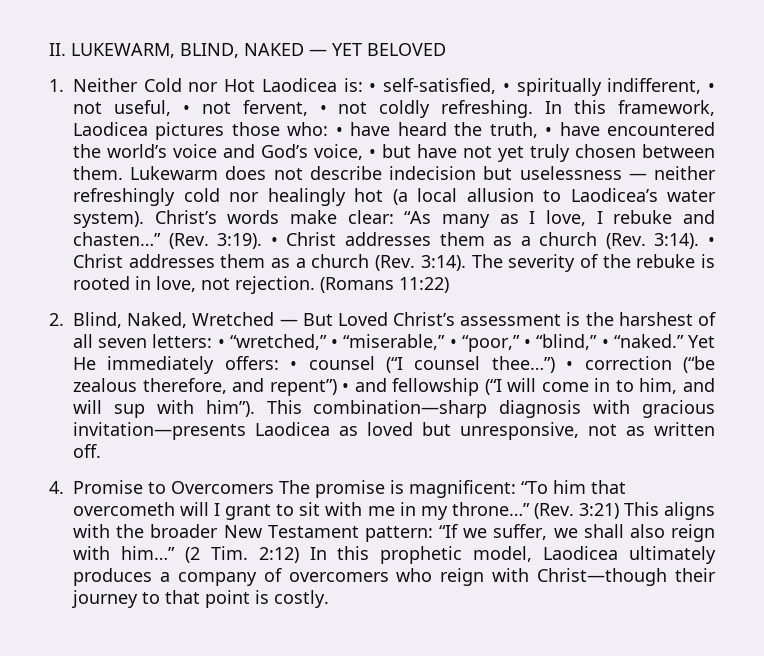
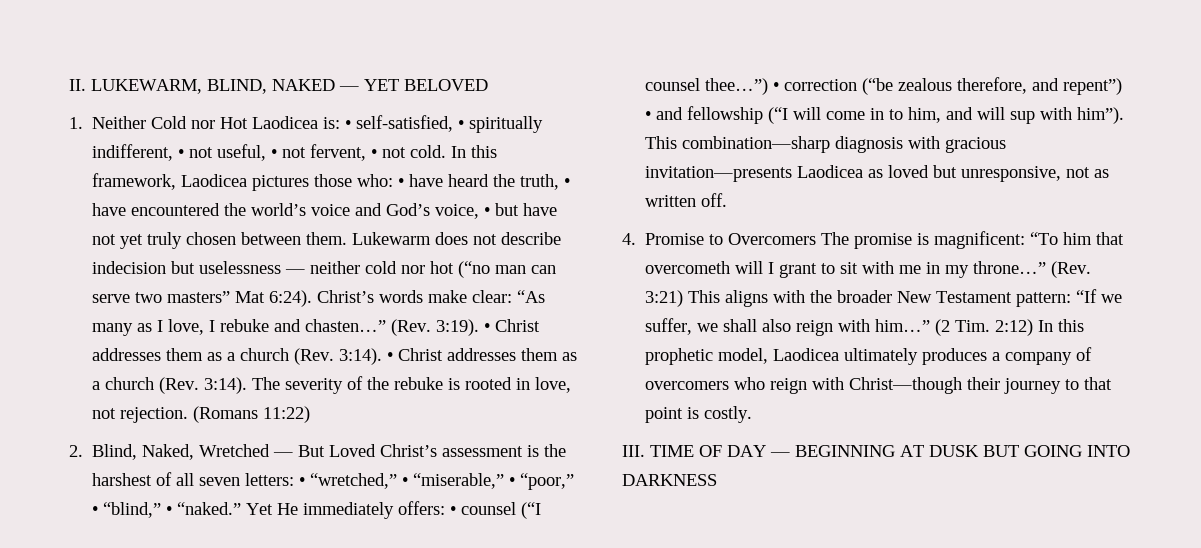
- 1. Neither Cold nor Hot Laodicea is: • self-satisfied, • spiritually indifferent, • not useful, • not fervent, • not coldly refreshing.
+ 1. Neither Cold nor Hot Laodicea is: • self-satisfied, • spiritually indifferent, • not useful, • not fervent, • not cold.
- Lukewarm does not describe indecision but uselessness — neither refreshingly cold nor healingly hot (a local allusion to Laodicea’s water system).
+ Lukewarm does not describe indecision but uselessness — neither cold nor hot (“no man can serve two masters” Mat 6:24).
+ III. TIME OF DAY — BEGINNING AT DUSK BUT GOING INTO DARKNESS

